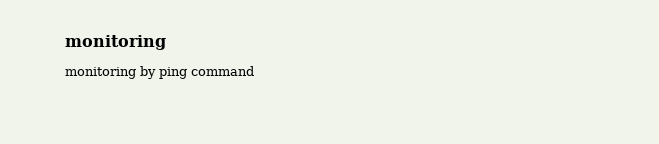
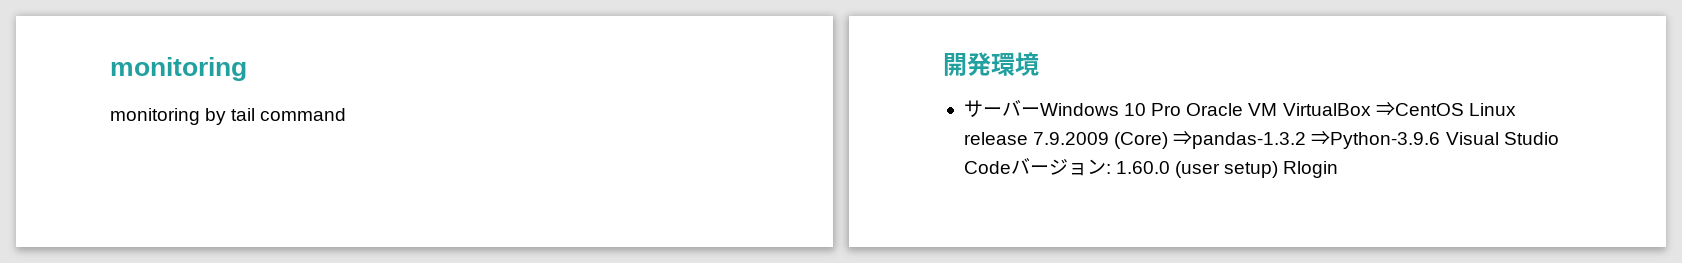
- monitoring by ping command
+ monitoring by tail command
+ 開発環境
+ サーバーWindows 10 Pro Oracle VM VirtualBox ⇒CentOS Linux release 7.9.2009 (Core) ⇒pandas-1.3.2 ⇒Python-3.9.6 Visual Studio Codeバージョン: 1.60.0 (user setup) Rlogin

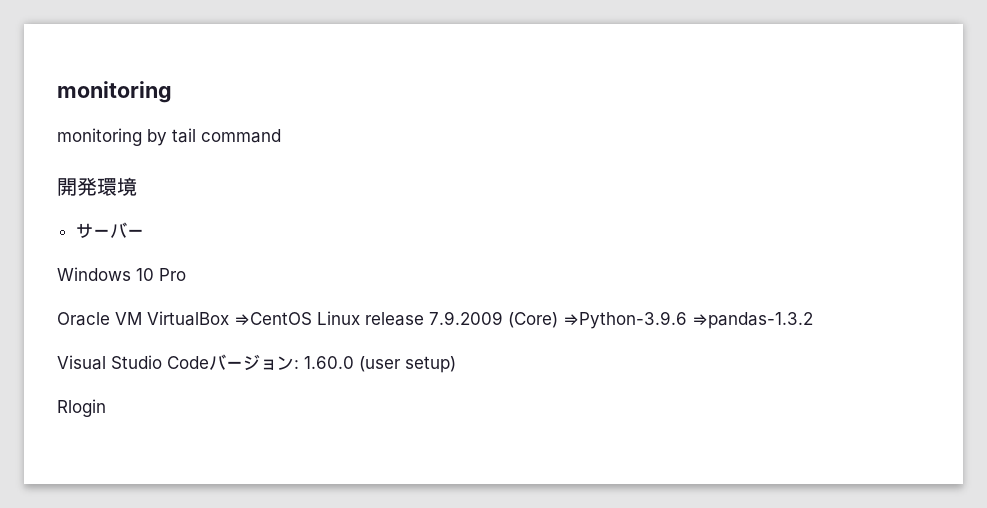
- サーバーWindows 10 Pro Oracle VM VirtualBox ⇒CentOS Linux release 7.9.2009 (Core) ⇒pandas-1.3.2 ⇒Python-3.9.6 Visual Studio Codeバージョン: 1.60.0 (user setup) Rlogin
+ サーバー
+ Windows 10 Pro
+ Oracle VM VirtualBox ⇒CentOS Linux release 7.9.2009 (Core) ⇒Python-3.9.6 ⇒pandas-1.3.2
+ Visual Studio Codeバージョン: 1.60.0 (user setup)
+ Rlogin

